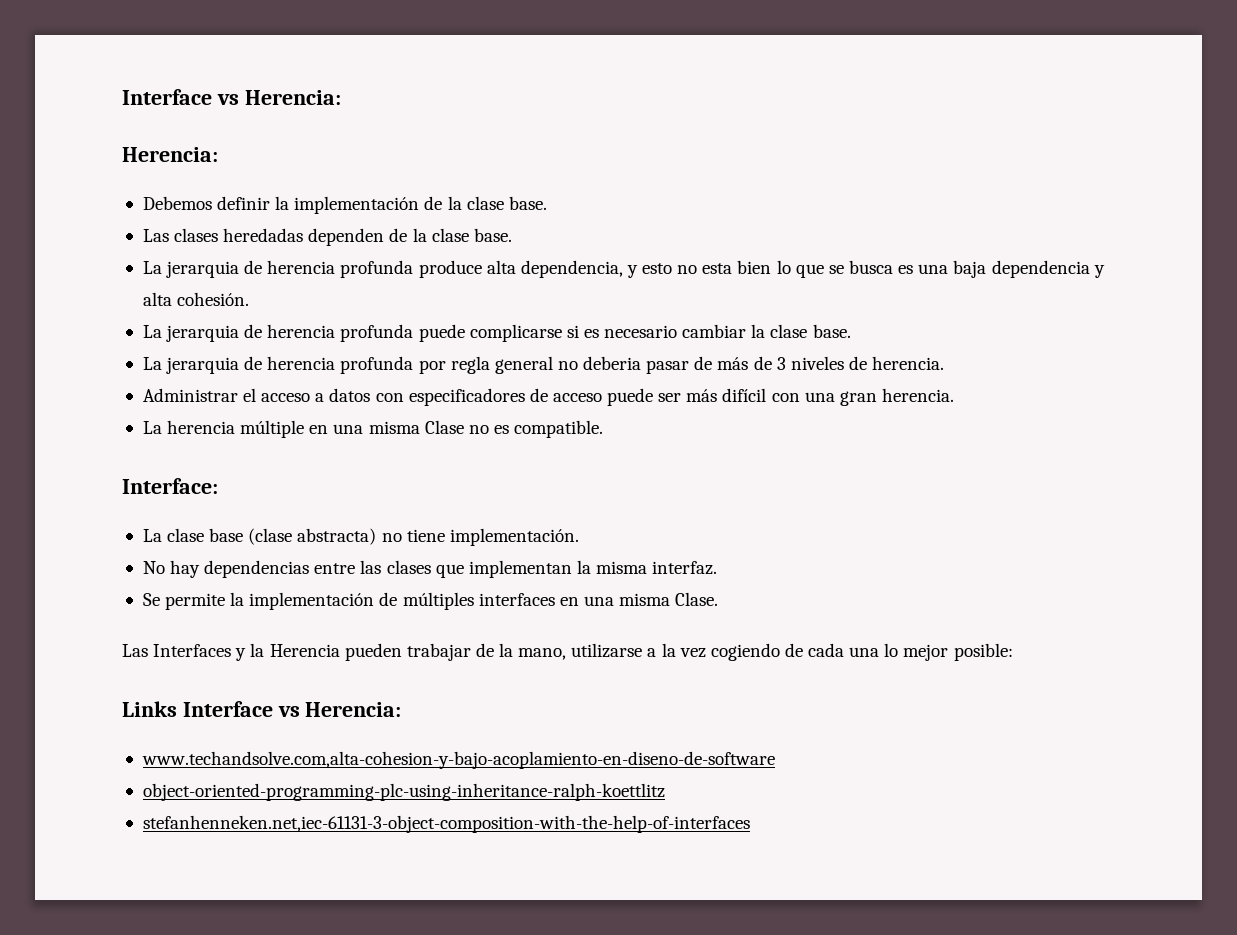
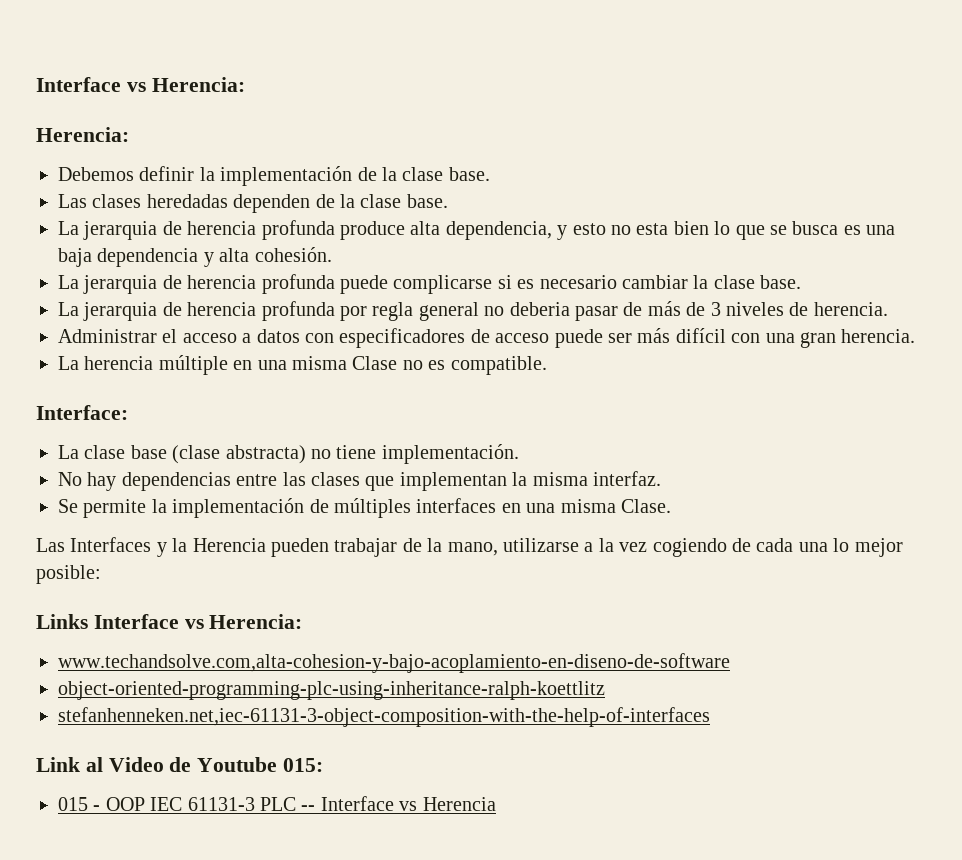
+ Link al Video de Youtube 015:
+ 015 - OOP IEC 61131-3 PLC -- Interface vs Herencia

